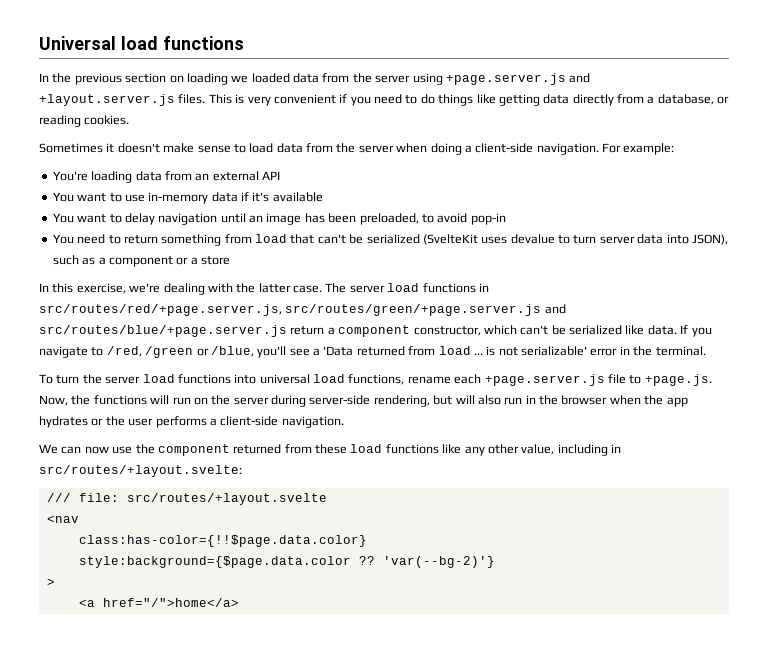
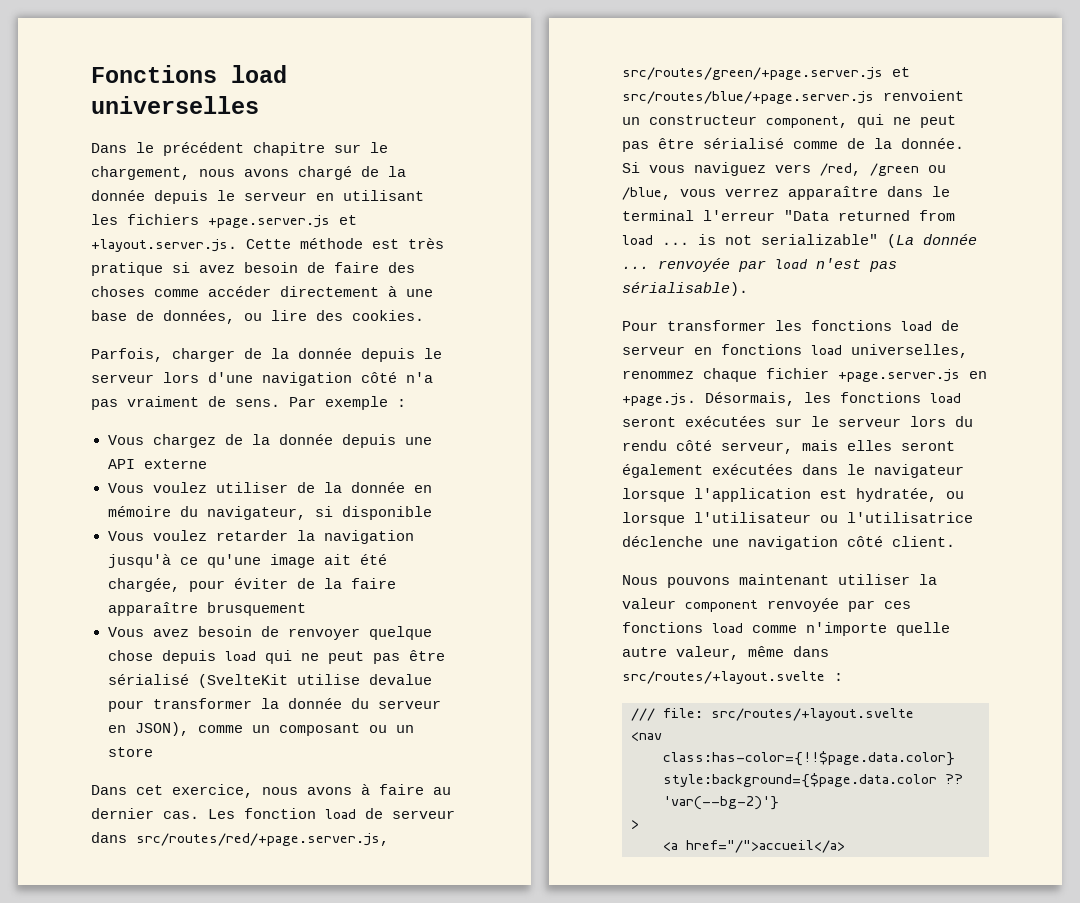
- Universal load functions
- In the previous section on loading we loaded data from the server using +page.server.js and +layout.server.js files. This is very convenient if you need to do things like getting data directly from a database, or reading cookies.
- Sometimes it doesn't make sense to load data from the server when doing a client-side navigation. For example:
- You're loading data from an external API
- You want to use in-memory data if it's available
- You want to delay navigation until an image has been preloaded, to avoid pop-in
- You need to return something from load that can't be serialized (SvelteKit uses devalue to turn server data into JSON), such as a component or a store
- In this exercise, we're dealing with the latter case. The server load functions in src/routes/red/+page.server.js, src/routes/green/+page.server.js and src/routes/blue/+page.server.js return a component constructor, which can't be serialized like data. If you navigate to /red, /green or /blue, you'll see a 'Data returned from load ... is not serializable' error in the terminal.
- To turn the server load functions into universal load functions, rename each +page.server.js file to +page.js. Now, the functions will run on the server during server-side rendering, but will also run in the browser when the app hydrates or the user performs a client-side navigation.
- We can now use the component returned from these load functions like any other value, including in src/routes/+layout.svelte:
+ Fonctions load universelles
+ Dans le précédent chapitre sur le chargement, nous avons chargé de la donnée depuis le serveur en utilisant les fichiers +page.server.js et +layout.server.js. Cette méthode est très pratique si avez besoin de faire des choses comme accéder directement à une base de données, ou lire des cookies.
+ Parfois, charger de la donnée depuis le serveur lors d'une navigation côté n'a pas vraiment de sens. Par exemple :
+ Vous chargez de la donnée depuis une API externe
+ Vous voulez utiliser de la donnée en mémoire du navigateur, si disponible
+ Vous voulez retarder la navigation jusqu'à ce qu'une image ait été chargée, pour éviter de la faire apparaître brusquement
+ Vous avez besoin de renvoyer quelque chose depuis load qui ne peut pas être sérialisé (SvelteKit utilise devalue pour transformer la donnée du serveur en JSON), comme un composant ou un store
+ Dans cet exercice, nous avons à faire au dernier cas. Les fonction load de serveur dans src/routes/red/+page.server.js, src/routes/green/+page.server.js et src/routes/blue/+page.server.js renvoient un constructeur component, qui ne peut pas être sérialisé comme de la donnée. Si vous naviguez vers /red, /green ou /blue, vous verrez apparaître dans le terminal l'erreur "Data returned from load ... is not serializable" (La donnée ... renvoyée par load n'est pas sérialisable).
+ Pour transformer les fonctions load de serveur en fonctions load universelles, renommez chaque fichier +page.server.js en +page.js. Désormais, les fonctions load seront exécutées sur le serveur lors du rendu côté serveur, mais elles seront également exécutées dans le navigateur lorsque l'application est hydratée, ou lorsque l'utilisateur ou l'utilisatrice déclenche une navigation côté client.
+ Nous pouvons maintenant utiliser la valeur component renvoyée par ces fonctions load comme n'importe quelle autre valeur, même dans src/routes/+layout.svelte :
- <a href="/">home</a>
+ <a href="/">accueil</a>

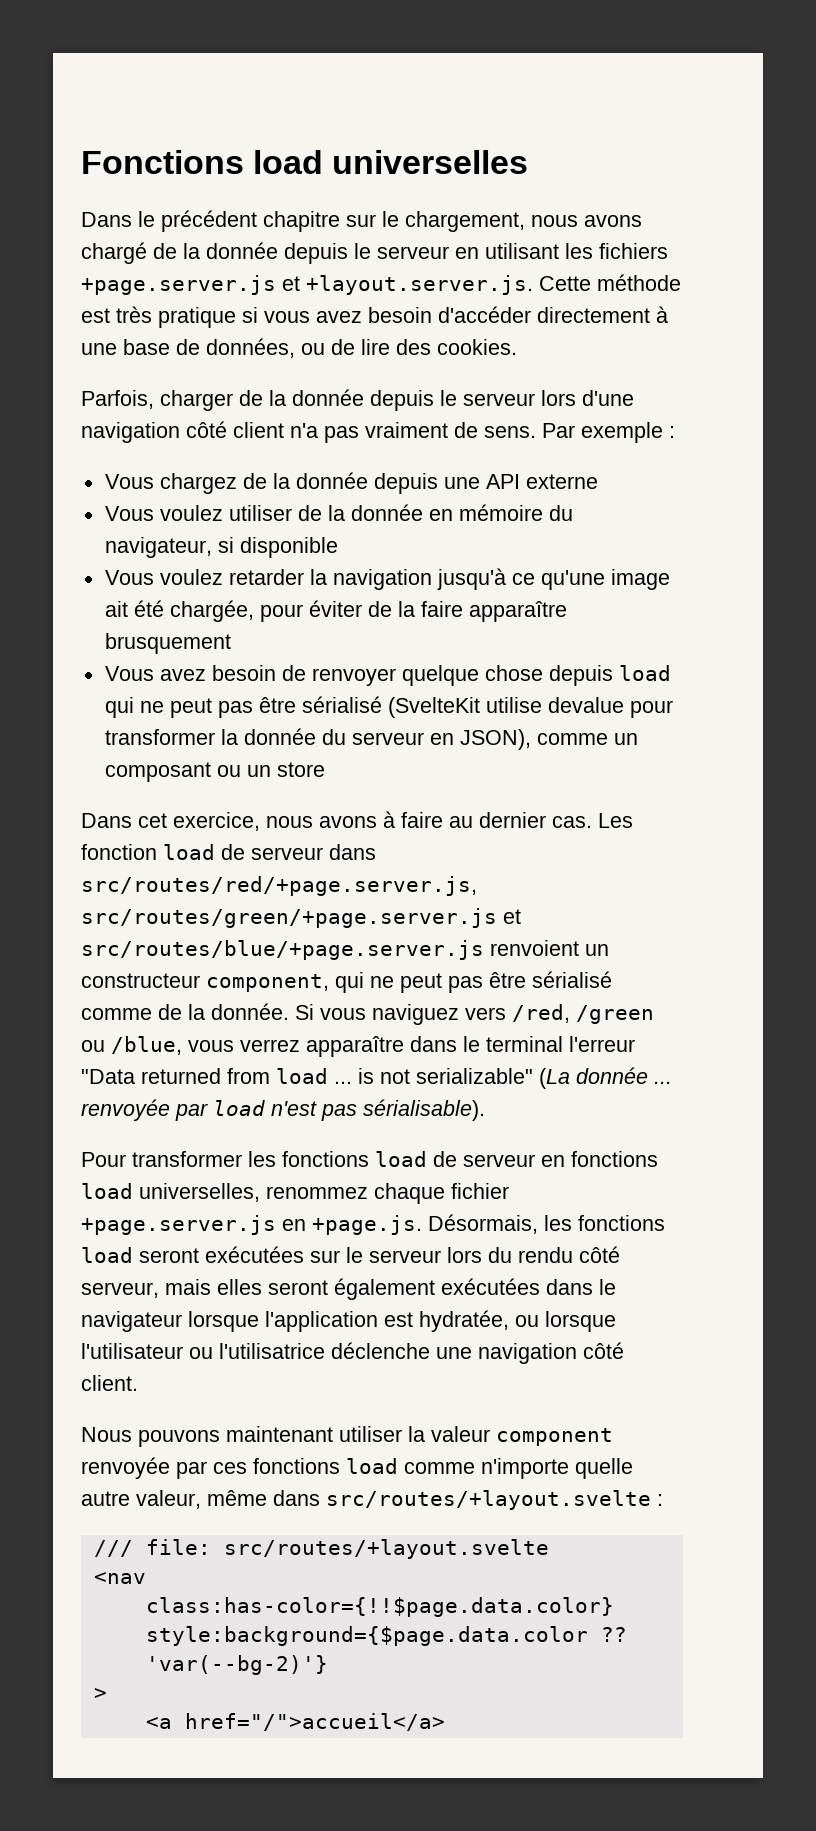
- Dans le précédent chapitre sur le chargement, nous avons chargé de la donnée depuis le serveur en utilisant les fichiers +page.server.js et +layout.server.js. Cette méthode est très pratique si avez besoin de faire des choses comme accéder directement à une base de données, ou lire des cookies.
+ Dans le précédent chapitre sur le chargement, nous avons chargé de la donnée depuis le serveur en utilisant les fichiers +page.server.js et +layout.server.js. Cette méthode est très pratique si vous avez besoin d'accéder directement à une base de données, ou de lire des cookies.
- Parfois, charger de la donnée depuis le serveur lors d'une navigation côté n'a pas vraiment de sens.
+ Parfois, charger de la donnée depuis le serveur lors d'une navigation côté client n'a pas vraiment de sens.

